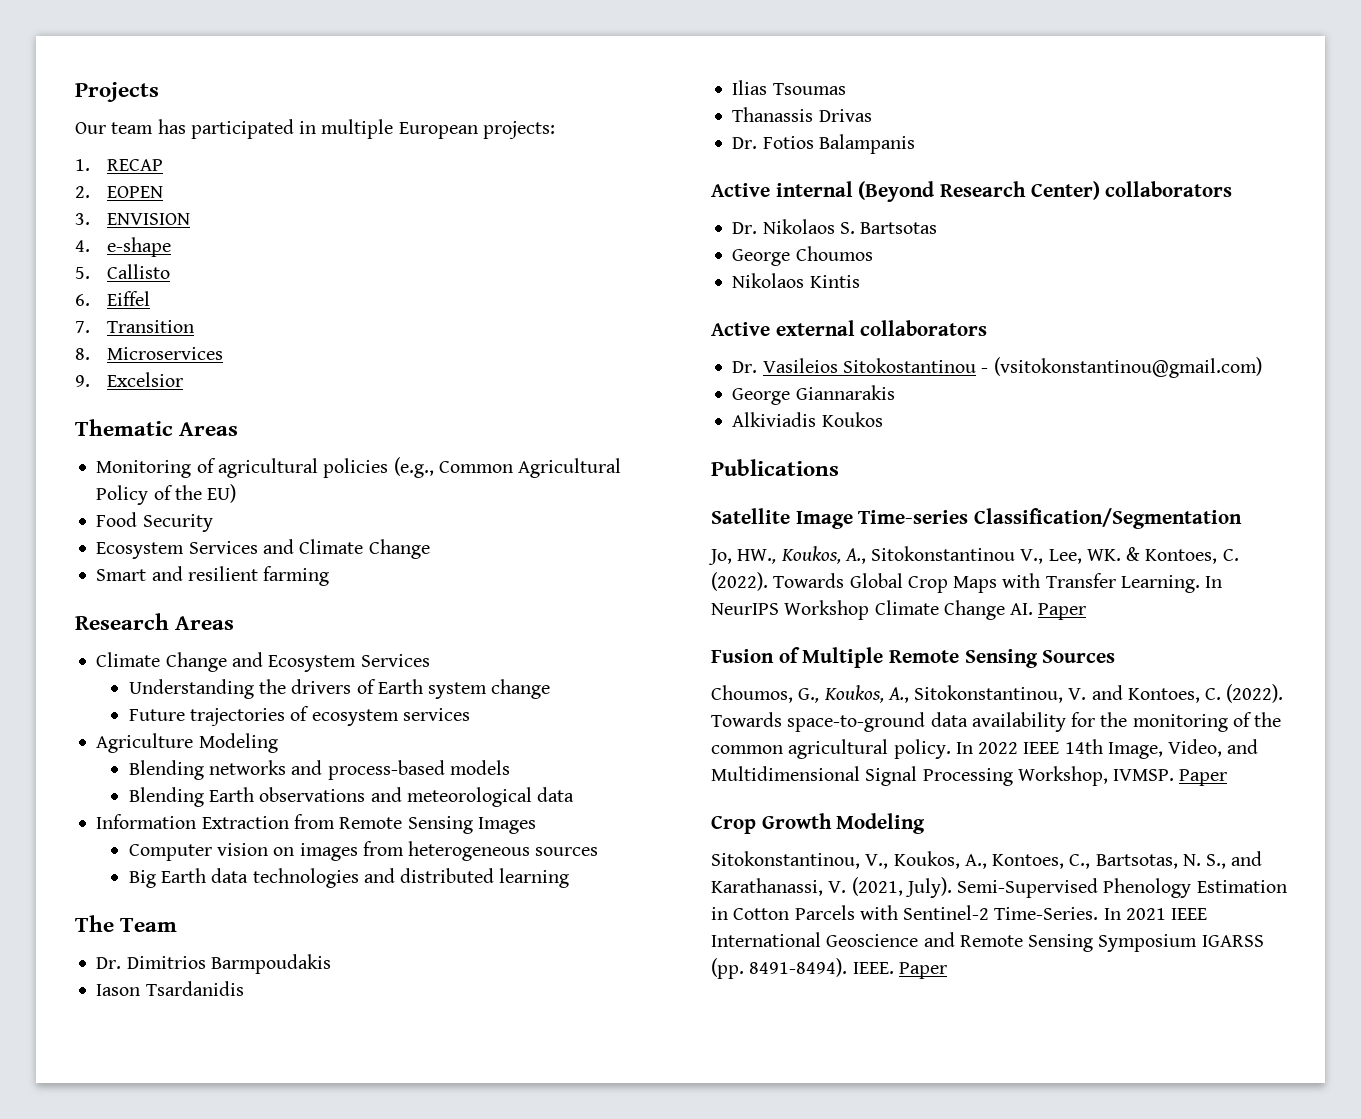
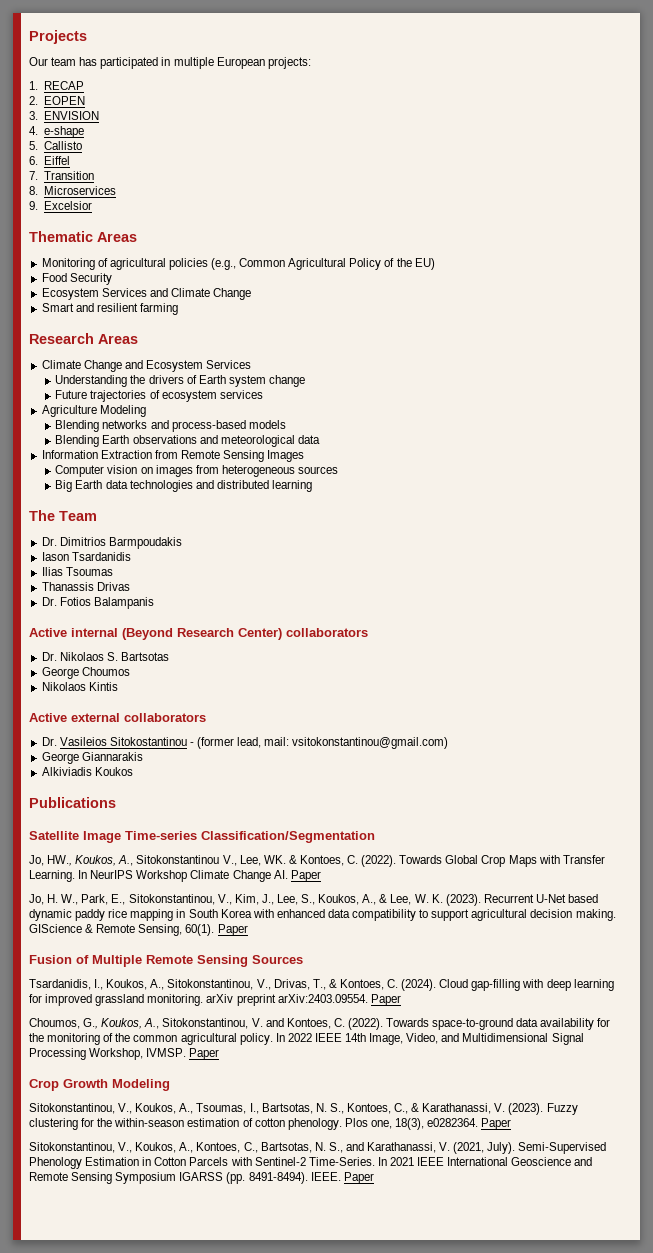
- Dr. Vasileios Sitokostantinou - (vsitokonstantinou@gmail.com)
+ Dr. Vasileios Sitokostantinou - (former lead, mail: vsitokonstantinou@gmail.com)
+ Jo, H. W., Park, E., Sitokonstantinou, V., Kim, J., Lee, S., Koukos, A., & Lee, W. K. (2023). Recurrent U-Net based dynamic paddy rice mapping in South Korea with enhanced data compatibility to support agricultural decision making. GIScience & Remote Sensing, 60(1). Paper
+ Tsardanidis, I., Koukos, A., Sitokonstantinou, V., Drivas, T., & Kontoes, C. (2024). Cloud gap-filling with deep learning for improved grassland monitoring. arXiv preprint arXiv:2403.09554. Paper
+ Sitokonstantinou, V., Koukos, A., Tsoumas, I., Bartsotas, N. S., Kontoes, C., & Karathanassi, V. (2023). Fuzzy clustering for the within-season estimation of cotton phenology. Plos one, 18(3), e0282364. Paper

